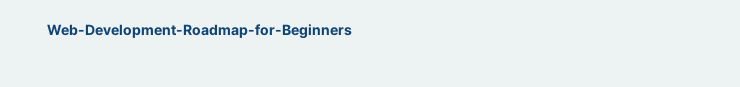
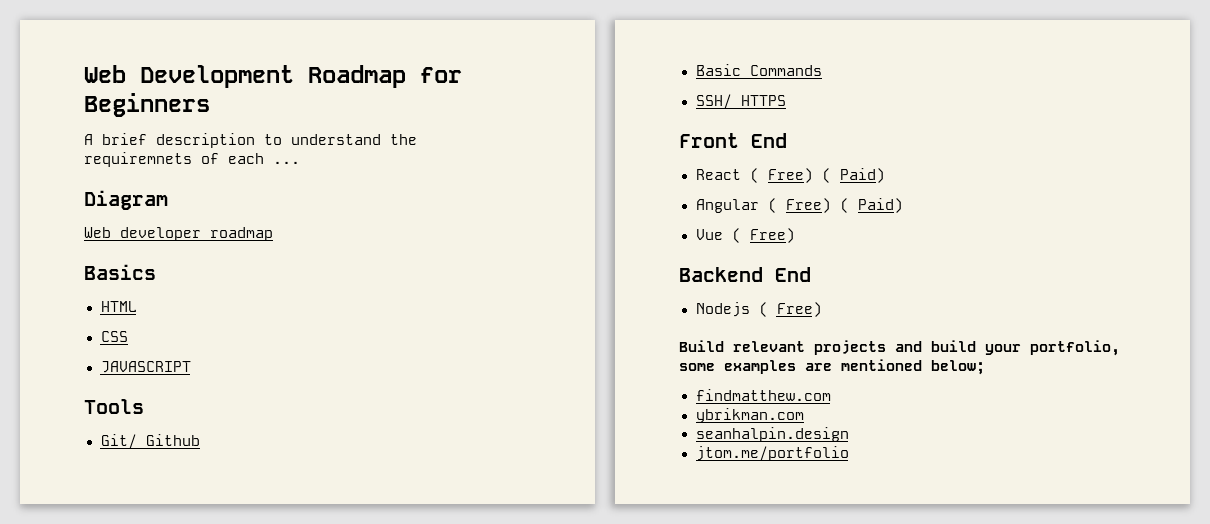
- Web-Development-Roadmap-for-Beginners
+ Web Development Roadmap for Beginners
+ A brief description to understand the requiremnets of each ...
+ Diagram
+ Web developer roadmap
+ Basics
+ HTML
+ CSS
+ JAVASCRIPT
+ Tools
+ Git/ Github
+ Basic Commands
+ SSH/ HTTPS
+ Front End
+ React ( Free) ( Paid)
+ Angular ( Free) ( Paid)
+ Vue ( Free)
+ Backend End
+ Nodejs ( Free)
+ Build relevant projects and build your portfolio, some examples are mentioned below;
+ findmatthew.com
+ ybrikman.com
+ seanhalpin.design
+ jtom.me/portfolio

